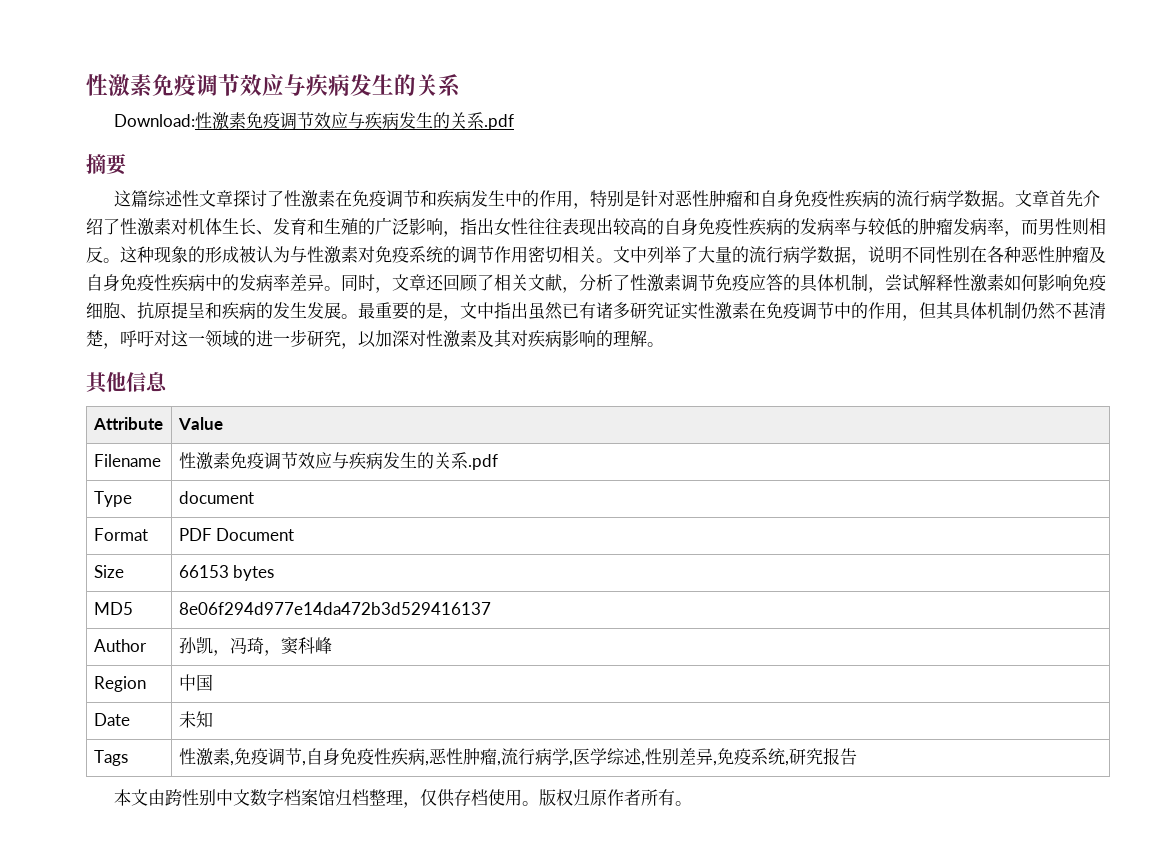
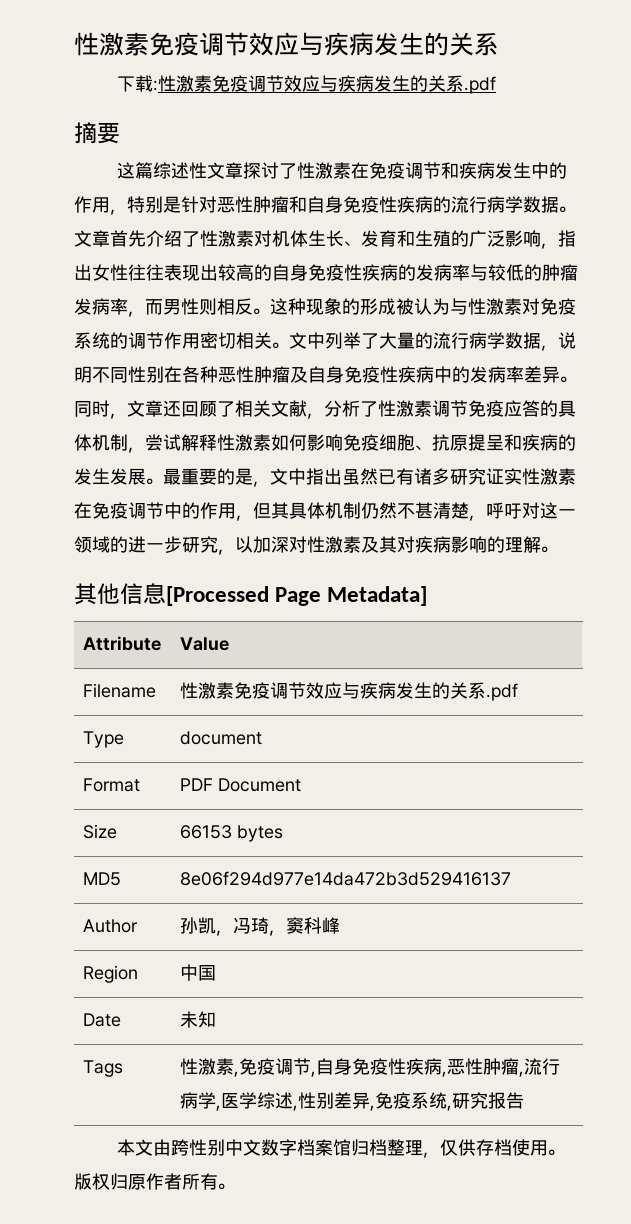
- Download:性激素免疫调节效应与疾病发生的关系.pdf
+ 下载:性激素免疫调节效应与疾病发生的关系.pdf
- 其他信息
+ 其他信息[Processed Page Metadata]

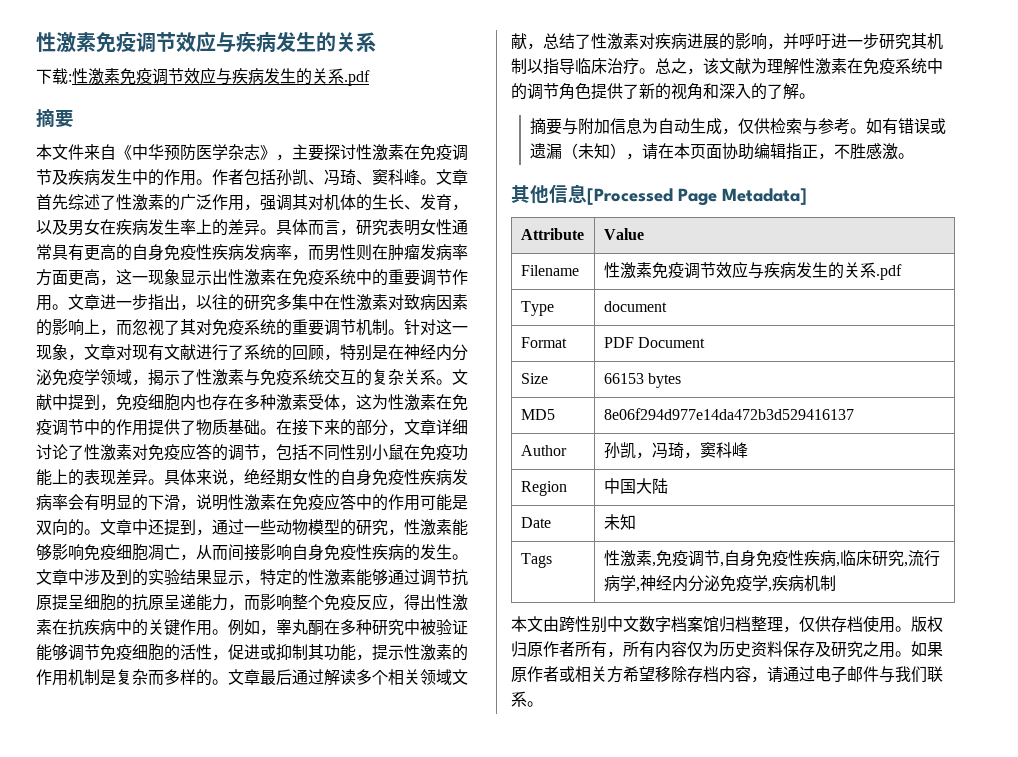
- 这篇综述性文章探讨了性激素在免疫调节和疾病发生中的作用，特别是针对恶性肿瘤和自身免疫性疾病的流行病学数据。
+ 本文件来自《中华预防医学杂志》，主要探讨性激素在免疫调节及疾病发生中的作用。作者包括孙凯、冯琦、窦科峰。
- 文章首先介绍了性激素对机体生长、发育和生殖的广泛影响，指出女性往往表现出较高的自身免疫性疾病的发病率与较低的肿瘤发病率，而男性则相反。这种现象的形成被认为与性激素对免疫系统的调节作用密切相关。文中列举了大量的流行病学数据，说明不同性别在各种恶性肿瘤及自身免疫性疾病中的发病率差异。同时，文章还回顾了相关文献，分析了性激素调节免疫应答的具体机制，尝试解释性激素如何影响免疫细胞、抗原提呈和疾病的发生发展。最重要的是，文中指出虽然已有诸多研究证实性激素在免疫调节中的作用，但其具体机制仍然不甚清楚，呼吁对这一领域的进一步研究，以加深对性激素及其对疾病影响的理解。
+ 文章首先综述了性激素的广泛作用，强调其对机体的生长、发育，以及男女在疾病发生率上的差异。具体而言，研究表明女性通常具有更高的自身免疫性疾病发病率，而男性则在肿瘤发病率方面更高，这一现象显示出性激素在免疫系统中的重要调节作用。文章进一步指出，以往的研究多集中在性激素对致病因素的影响上，而忽视了其对免疫系统的重要调节机制。针对这一现象，文章对现有文献进行了系统的回顾，特别是在神经内分泌免疫学领域，揭示了性激素与免疫系统交互的复杂关系。文献中提到，免疫细胞内也存在多种激素受体，这为性激素在免疫调节中的作用提供了物质基础。在接下来的部分，文章详细讨论了性激素对免疫应答的调节，包括不同性别小鼠在免疫功能上的表现差异。具体来说，绝经期女性的自身免疫性疾病发病率会有明显的下滑，说明性激素在免疫应答中的作用可能是双向的。文章中还提到，通过一些动物模型的研究，性激素能够影响免疫细胞凋亡，从而间接影响自身免疫性疾病的发生。文章中涉及到的实验结果显示，特定的性激素能够通过调节抗原提呈细胞的抗原呈递能力，而影响整个免疫反应，得出性激素在抗疾病中的关键作用。例如，睾丸酮在多种研究中被验证能够调节免疫细胞的活性，促进或抑制其功能，提示性激素的作用机制是复杂而多样的。文章最后通过解读多个相关领域文献，总结了性激素对疾病进展的影响，并呼吁进一步研究其机制以指导临床治疗。总之，该文献为理解性激素在免疫系统中的调节角色提供了新的视角和深入的了解。
+ 摘要与附加信息为自动生成，仅供检索与参考。如有错误或遗漏（未知），请在本页面协助编辑指正，不胜感激。
- Region | 中国
+ Region | 中国大陆
- Tags | 性激素,免疫调节,自身免疫性疾病,恶性肿瘤,流行病学,医学综述,性别差异,免疫系统,研究报告
+ Tags | 性激素,免疫调节,自身免疫性疾病,临床研究,流行病学,神经内分泌免疫学,疾病机制
- 版权归原作者所有。
+ 版权归原作者所有，所有内容仅为历史资料保存及研究之用。如果原作者或相关方希望移除存档内容，请通过电子邮件与我们联系。

